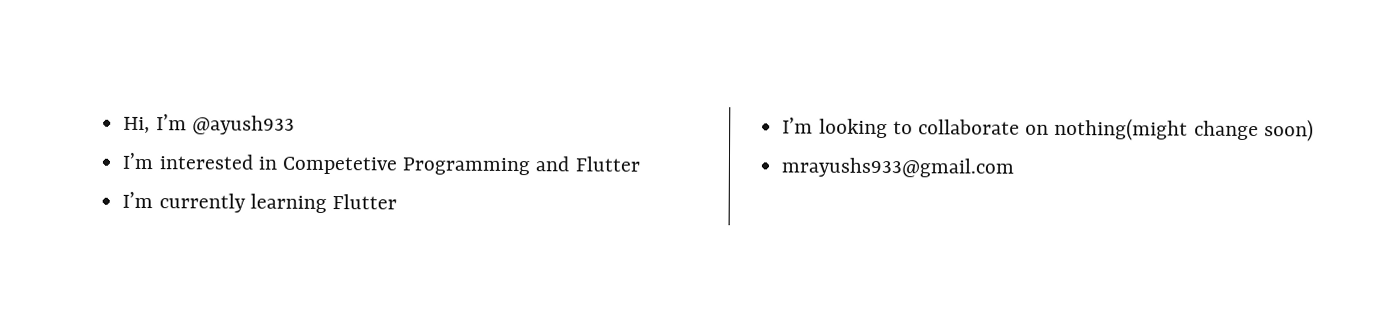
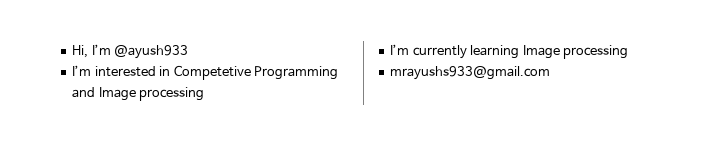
- I’m interested in Competetive Programming and Flutter
+ I’m interested in Competetive Programming and Image processing
- I’m currently learning Flutter
- I’m looking to collaborate on nothing(might change soon)
+ I’m currently learning Image processing

